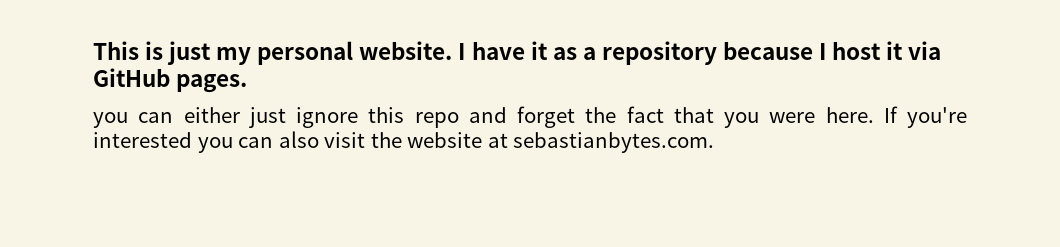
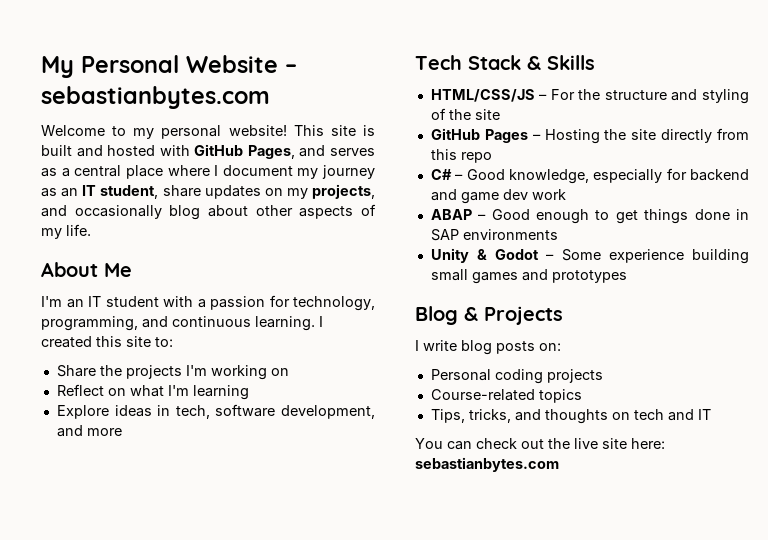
- This is just my personal website. I have it as a repository because I host it via GitHub pages.
- you can either just ignore this repo and forget the fact that you were here. If you're interested you can also visit the website at sebastianbytes.com.
+ My Personal Website – sebastianbytes.com
+ Welcome to my personal website! This site is built and hosted with GitHub Pages, and serves as a central place where I document my journey as an IT student, share updates on my projects, and occasionally blog about other aspects of my life.
+ About Me
+ I'm an IT student with a passion for technology, programming, and continuous learning. I created this site to:
+ Share the projects I'm working on
+ Reflect on what I'm learning
+ Explore ideas in tech, software development, and more
+ Tech Stack & Skills
+ HTML/CSS/JS – For the structure and styling of the site
+ GitHub Pages – Hosting the site directly from this repo
+ C# – Good knowledge, especially for backend and game dev work
+ ABAP – Good enough to get things done in SAP environments
+ Unity & Godot – Some experience building small games and prototypes
+ Blog & Projects
+ I write blog posts on:
+ Personal coding projects
+ Course-related topics
+ Tips, tricks, and thoughts on tech and IT
+ You can check out the live site here: sebastianbytes.com

